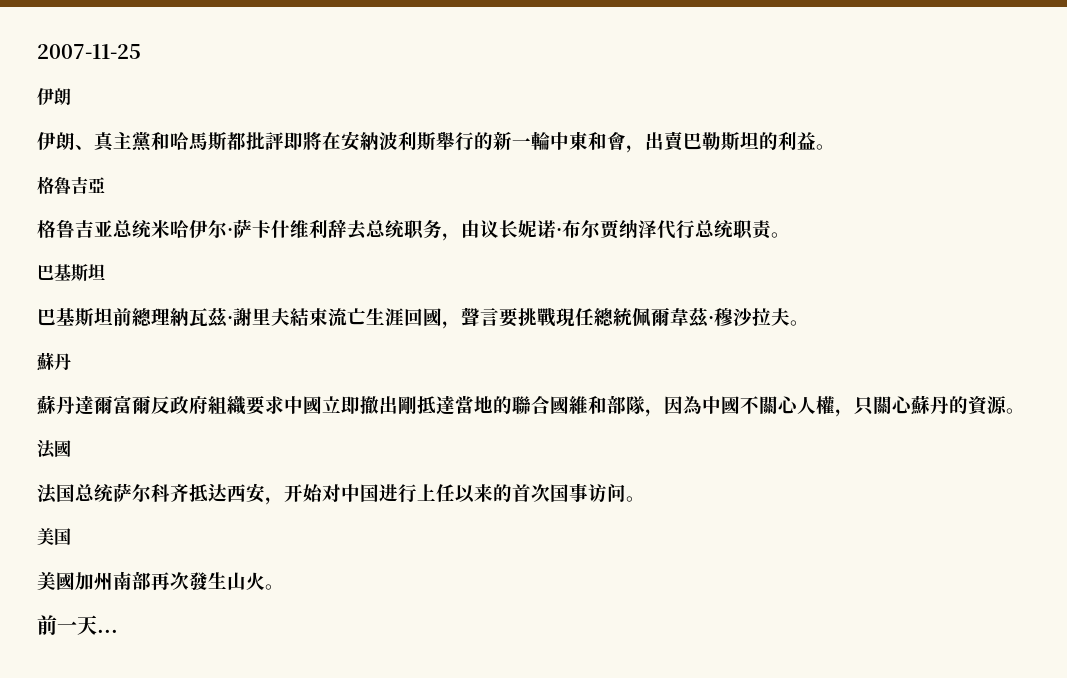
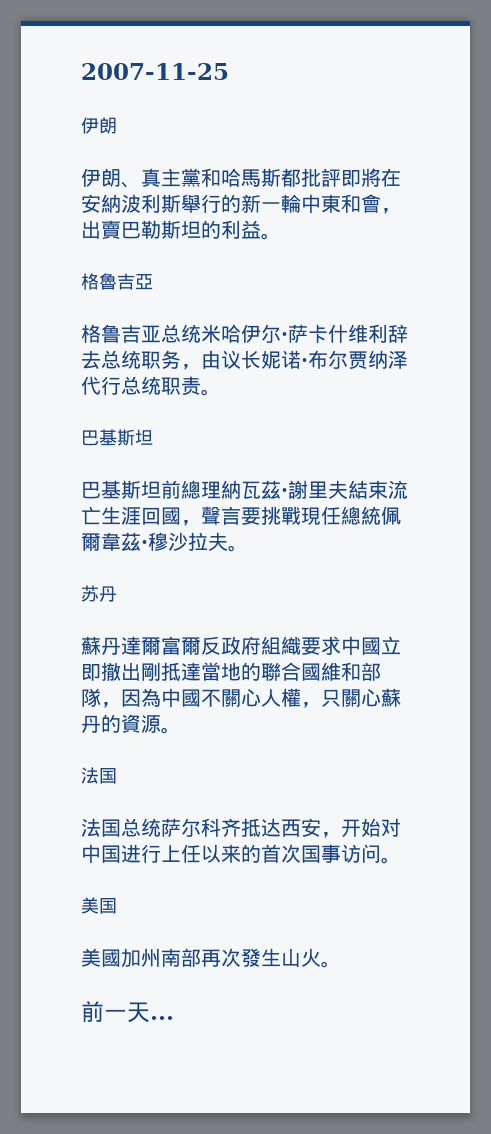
  巴基斯坦前總理納瓦茲·謝里夫結束流亡生涯回國，聲言要挑戰現任總統佩爾韋茲·穆沙拉夫。
- 蘇丹
+ 苏丹
  蘇丹達爾富爾反政府組織要求中國立即撤出剛抵達當地的聯合國維和部隊，因為中國不關心人權，只關心蘇丹的資源。
- 法國
+ 法国

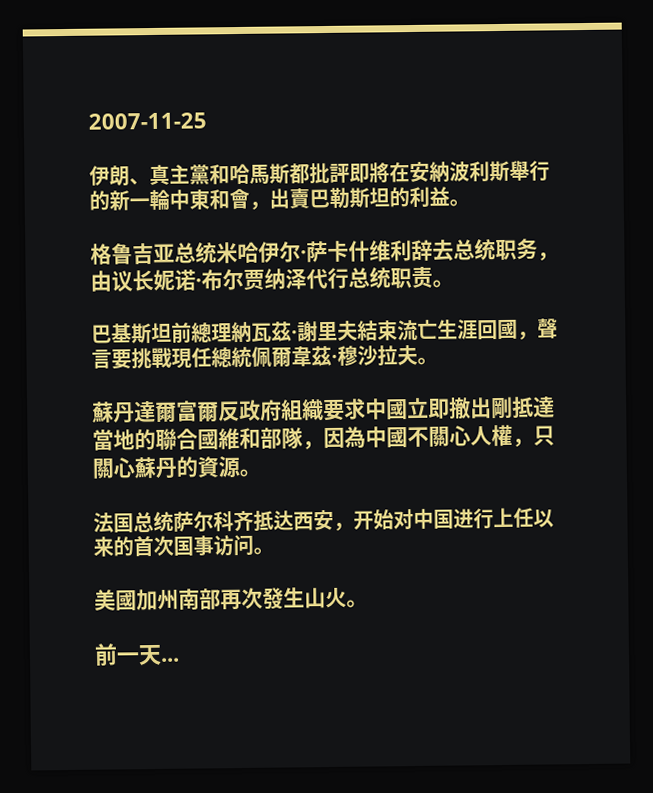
  2007-11-25
- 伊朗
- 格魯吉亞
  格鲁吉亚总统米哈伊尔·萨卡什维利辞去总统职务，由议长妮诺·布尔贾纳泽代行总统职责。
- 巴基斯坦
- 苏丹
  蘇丹達爾富爾反政府組織要求中國立即撤出剛抵達當地的聯合國維和部隊，因為中國不關心人權，只關心蘇丹的資源。
- 法国
- 美国

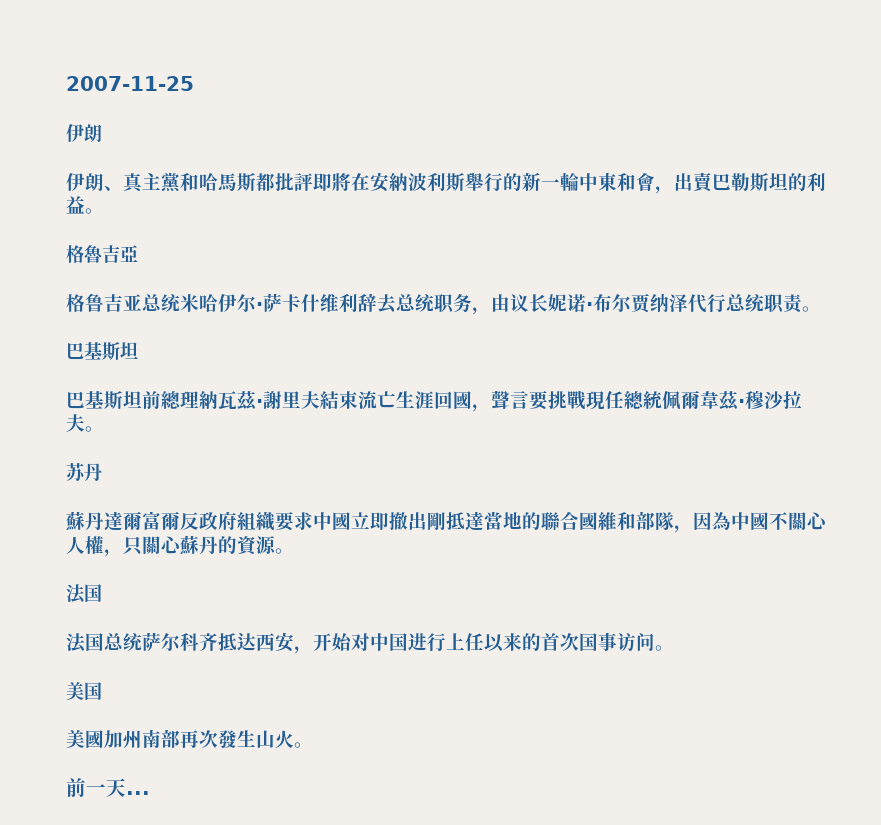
  2007-11-25
+ 伊朗
+ 格魯吉亞
  格鲁吉亚总统米哈伊尔·萨卡什维利辞去总统职务，由议长妮诺·布尔贾纳泽代行总统职责。
+ 巴基斯坦
+ 苏丹
  蘇丹達爾富爾反政府組織要求中國立即撤出剛抵達當地的聯合國維和部隊，因為中國不關心人權，只關心蘇丹的資源。
+ 法国
+ 美国

